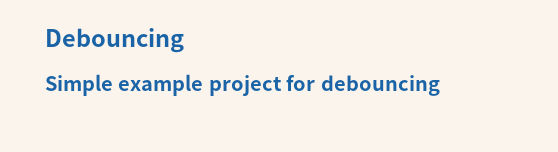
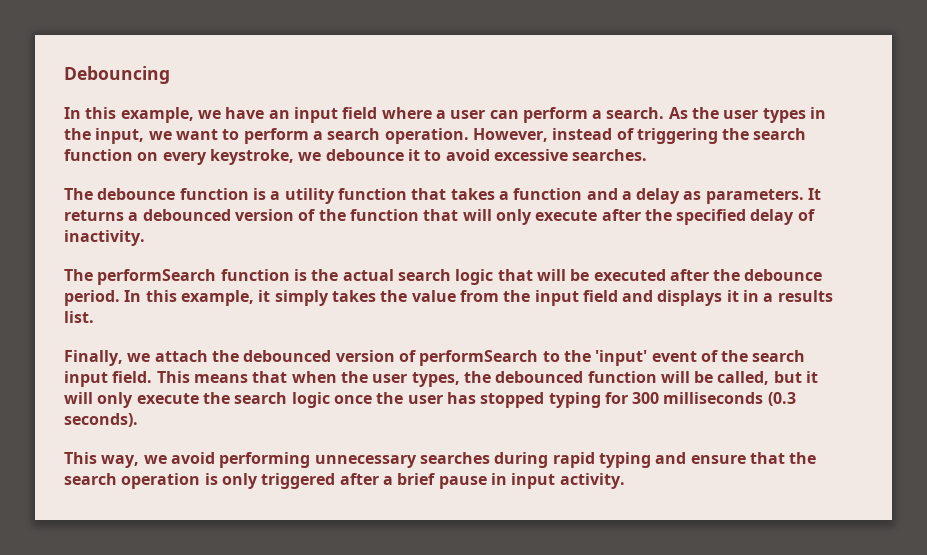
- Simple example project for debouncing
+ In this example, we have an input field where a user can perform a search. As the user types in the input, we want to perform a search operation. However, instead of triggering the search function on every keystroke, we debounce it to avoid excessive searches.
+ The debounce function is a utility function that takes a function and a delay as parameters. It returns a debounced version of the function that will only execute after the specified delay of inactivity.
+ The performSearch function is the actual search logic that will be executed after the debounce period. In this example, it simply takes the value from the input field and displays it in a results list.
+ Finally, we attach the debounced version of performSearch to the 'input' event of the search input field. This means that when the user types, the debounced function will be called, but it will only execute the search logic once the user has stopped typing for 300 milliseconds (0.3 seconds).
+ This way, we avoid performing unnecessary searches during rapid typing and ensure that the search operation is only triggered after a brief pause in input activity.

